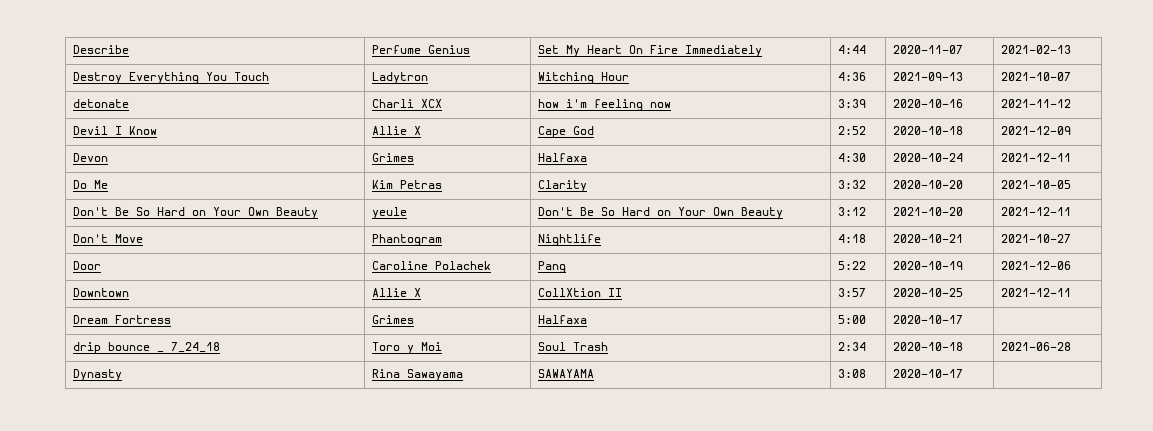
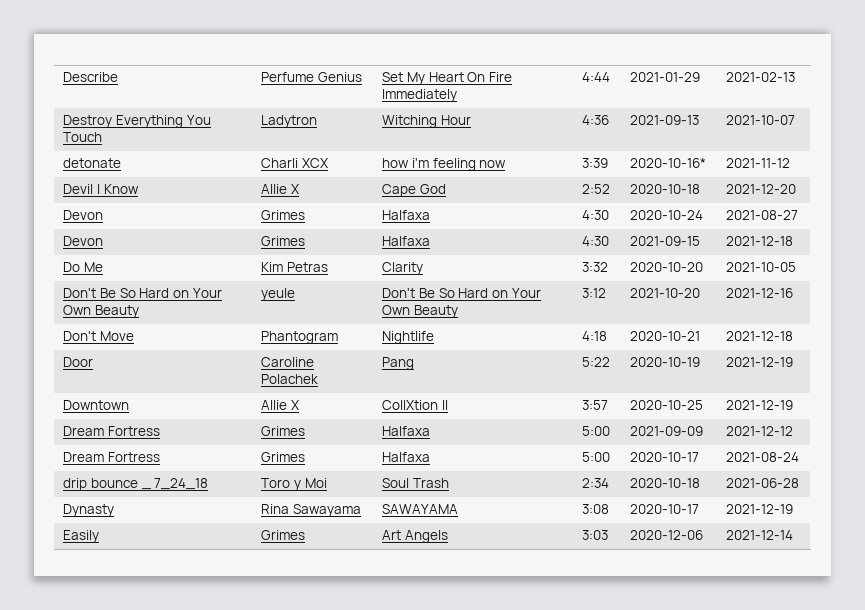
- Describe | Perfume Genius | Set My Heart On Fire Immediately | 4:44 | 2020-11-07 | 2021-02-13
+ Describe | Perfume Genius | Set My Heart On Fire Immediately | 4:44 | 2021-01-29 | 2021-02-13
- detonate | Charli XCX | how i'm feeling now | 3:39 | 2020-10-16 | 2021-11-12
+ detonate | Charli XCX | how i'm feeling now | 3:39 | 2020-10-16* | 2021-11-12
- Devil I Know | Allie X | Cape God | 2:52 | 2020-10-18 | 2021-12-09
+ Devil I Know | Allie X | Cape God | 2:52 | 2020-10-18 | 2021-12-20
- Devon | Grimes | Halfaxa | 4:30 | 2020-10-24 | 2021-12-11
+ Devon | Grimes | Halfaxa | 4:30 | 2020-10-24 | 2021-08-27
+ Devon | Grimes | Halfaxa | 4:30 | 2021-09-15 | 2021-12-18
- Don't Be So Hard on Your Own Beauty | yeule | Don't Be So Hard on Your Own Beauty | 3:12 | 2021-10-20 | 2021-12-11
+ Don't Be So Hard on Your Own Beauty | yeule | Don't Be So Hard on Your Own Beauty | 3:12 | 2021-10-20 | 2021-12-16
- Don't Move | Phantogram | Nightlife | 4:18 | 2020-10-21 | 2021-10-27
+ Don't Move | Phantogram | Nightlife | 4:18 | 2020-10-21 | 2021-12-18
- Door | Caroline Polachek | Pang | 5:22 | 2020-10-19 | 2021-12-06
+ Door | Caroline Polachek | Pang | 5:22 | 2020-10-19 | 2021-12-19
- Downtown | Allie X | CollXtion II | 3:57 | 2020-10-25 | 2021-12-11
+ Downtown | Allie X | CollXtion II | 3:57 | 2020-10-25 | 2021-12-19
+ Dream Fortress | Grimes | Halfaxa | 5:00 | 2021-09-09 | 2021-12-12
- Dream Fortress | Grimes | Halfaxa | 5:00 | 2020-10-17 |
+ Dream Fortress | Grimes | Halfaxa | 5:00 | 2020-10-17 | 2021-08-24
- Dynasty | Rina Sawayama | SAWAYAMA | 3:08 | 2020-10-17 |
+ Dynasty | Rina Sawayama | SAWAYAMA | 3:08 | 2020-10-17 | 2021-12-19
+ Easily | Grimes | Art Angels | 3:03 | 2020-12-06 | 2021-12-14

